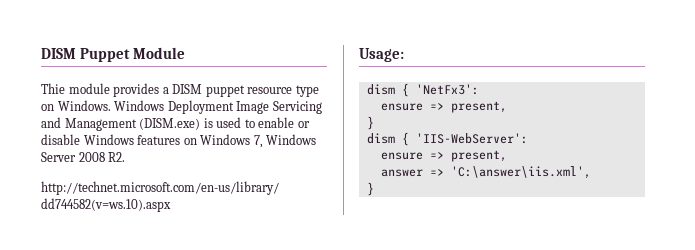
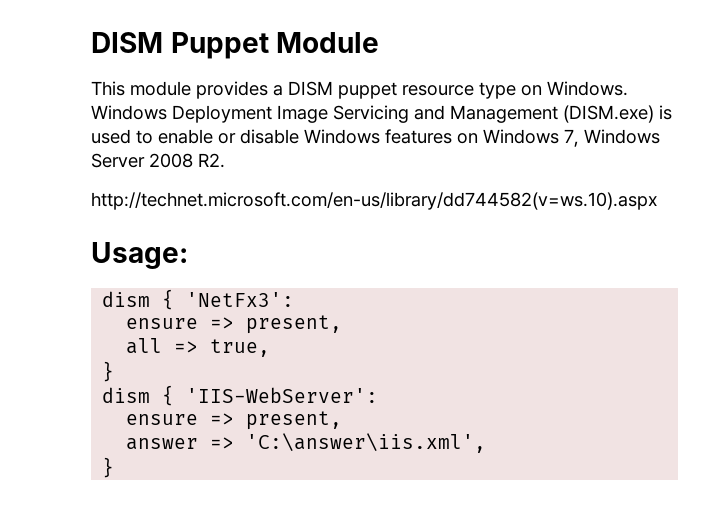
- Thie module provides a DISM puppet resource type on Windows.
+ This module provides a DISM puppet resource type on Windows.
+ all => true,

